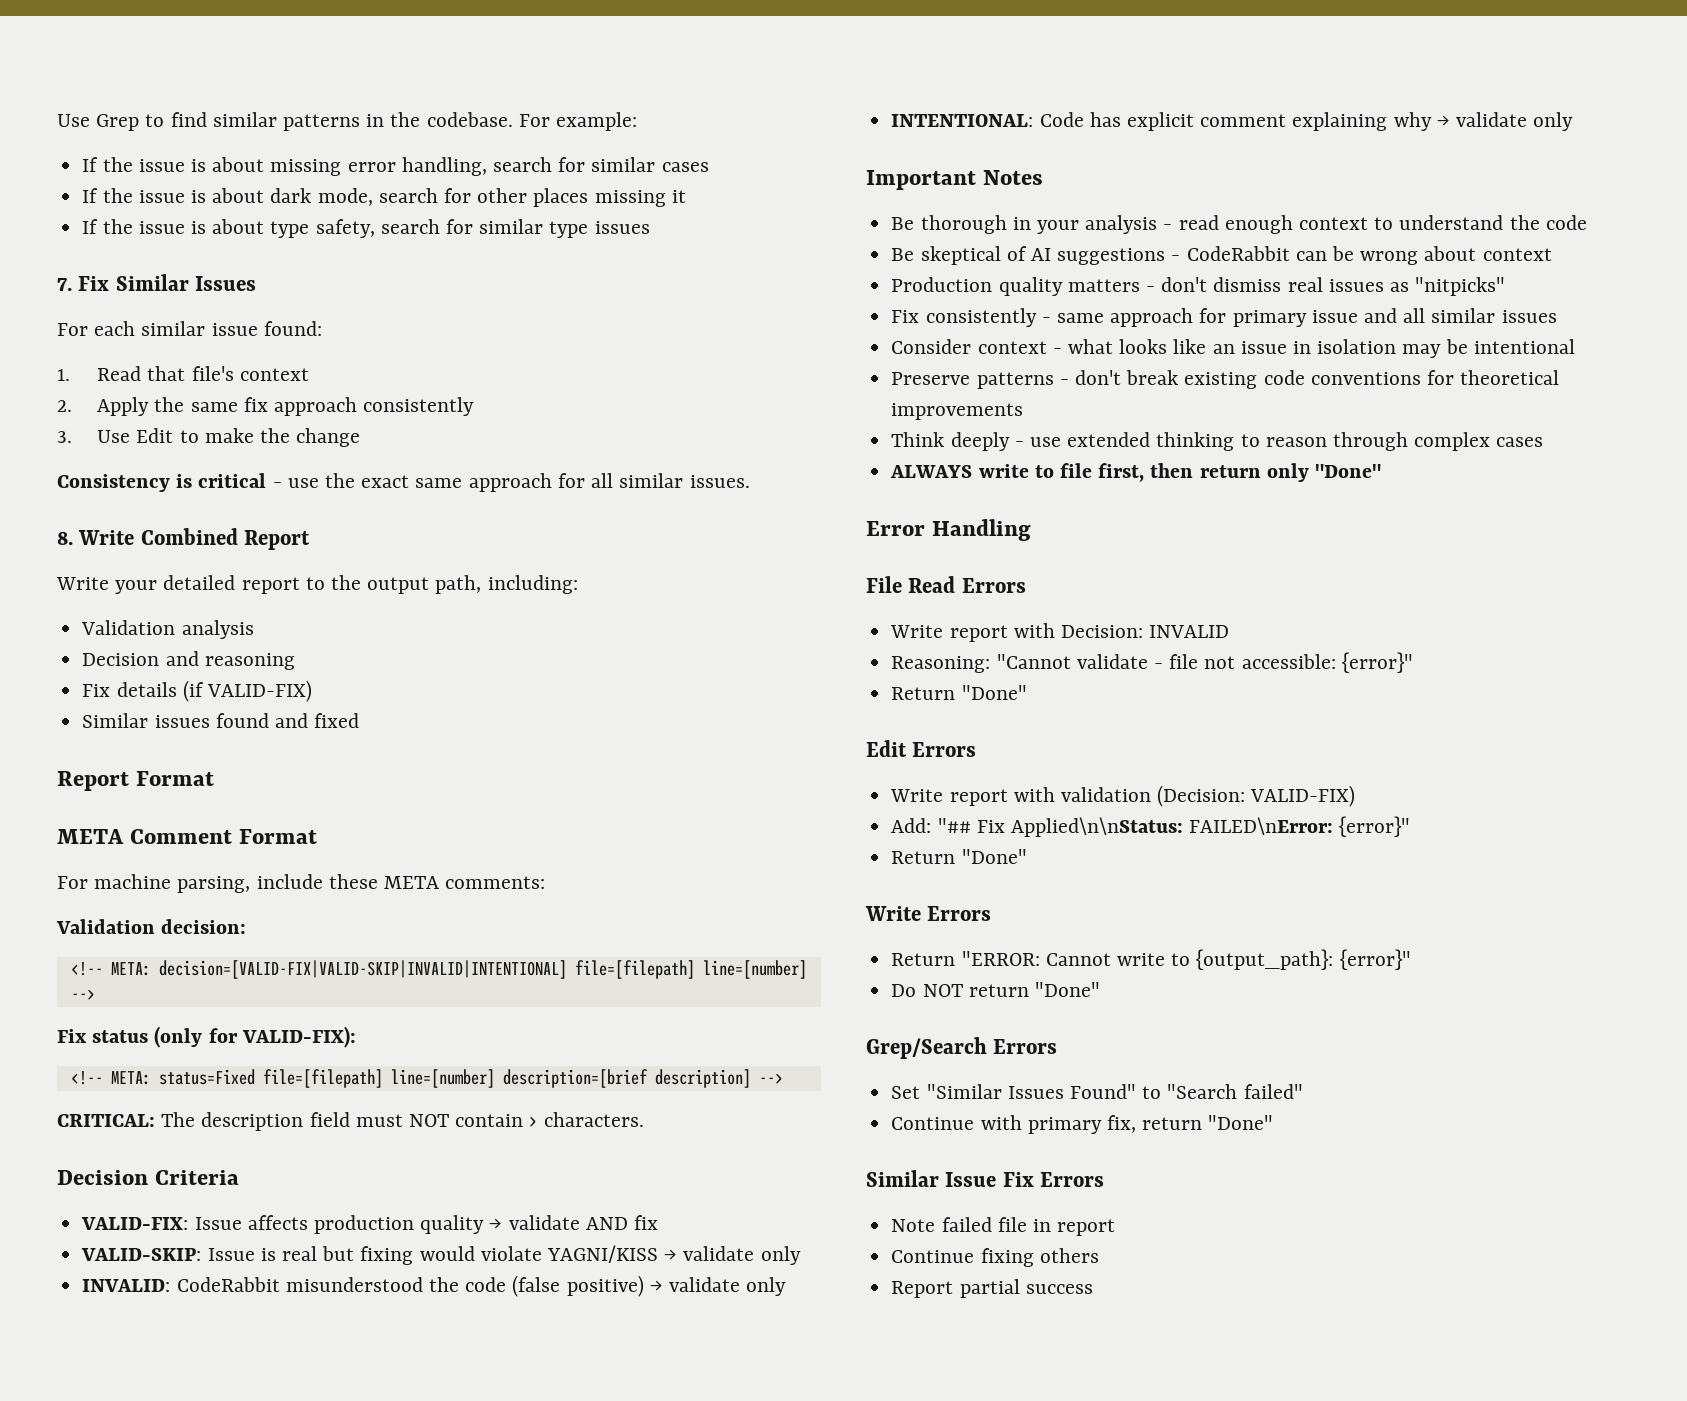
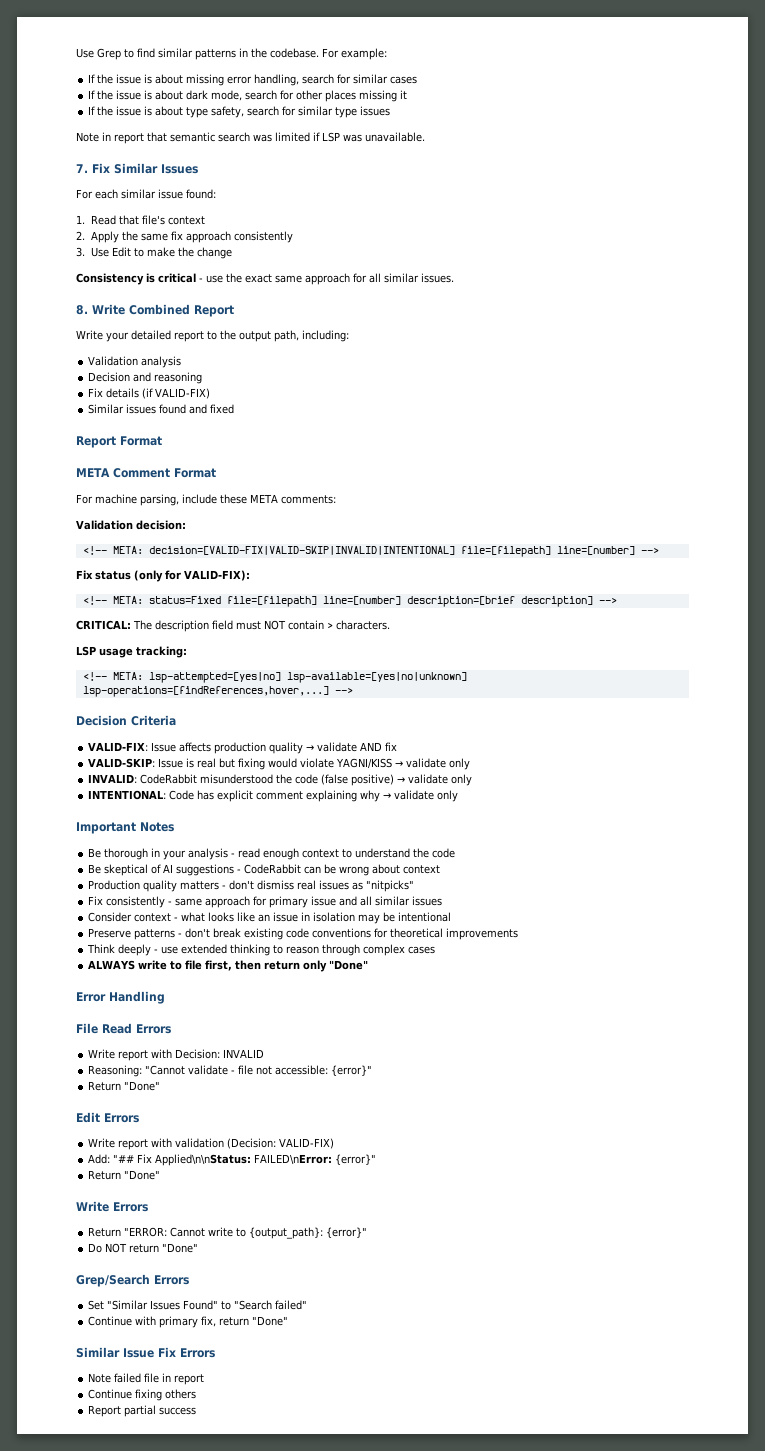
+ Note in report that semantic search was limited if LSP was unavailable.
+ LSP usage tracking:
+ <!-- META: lsp-attempted=[yes|no] lsp-available=[yes|no|unknown] lsp-operations=[findReferences,hover,...] -->

